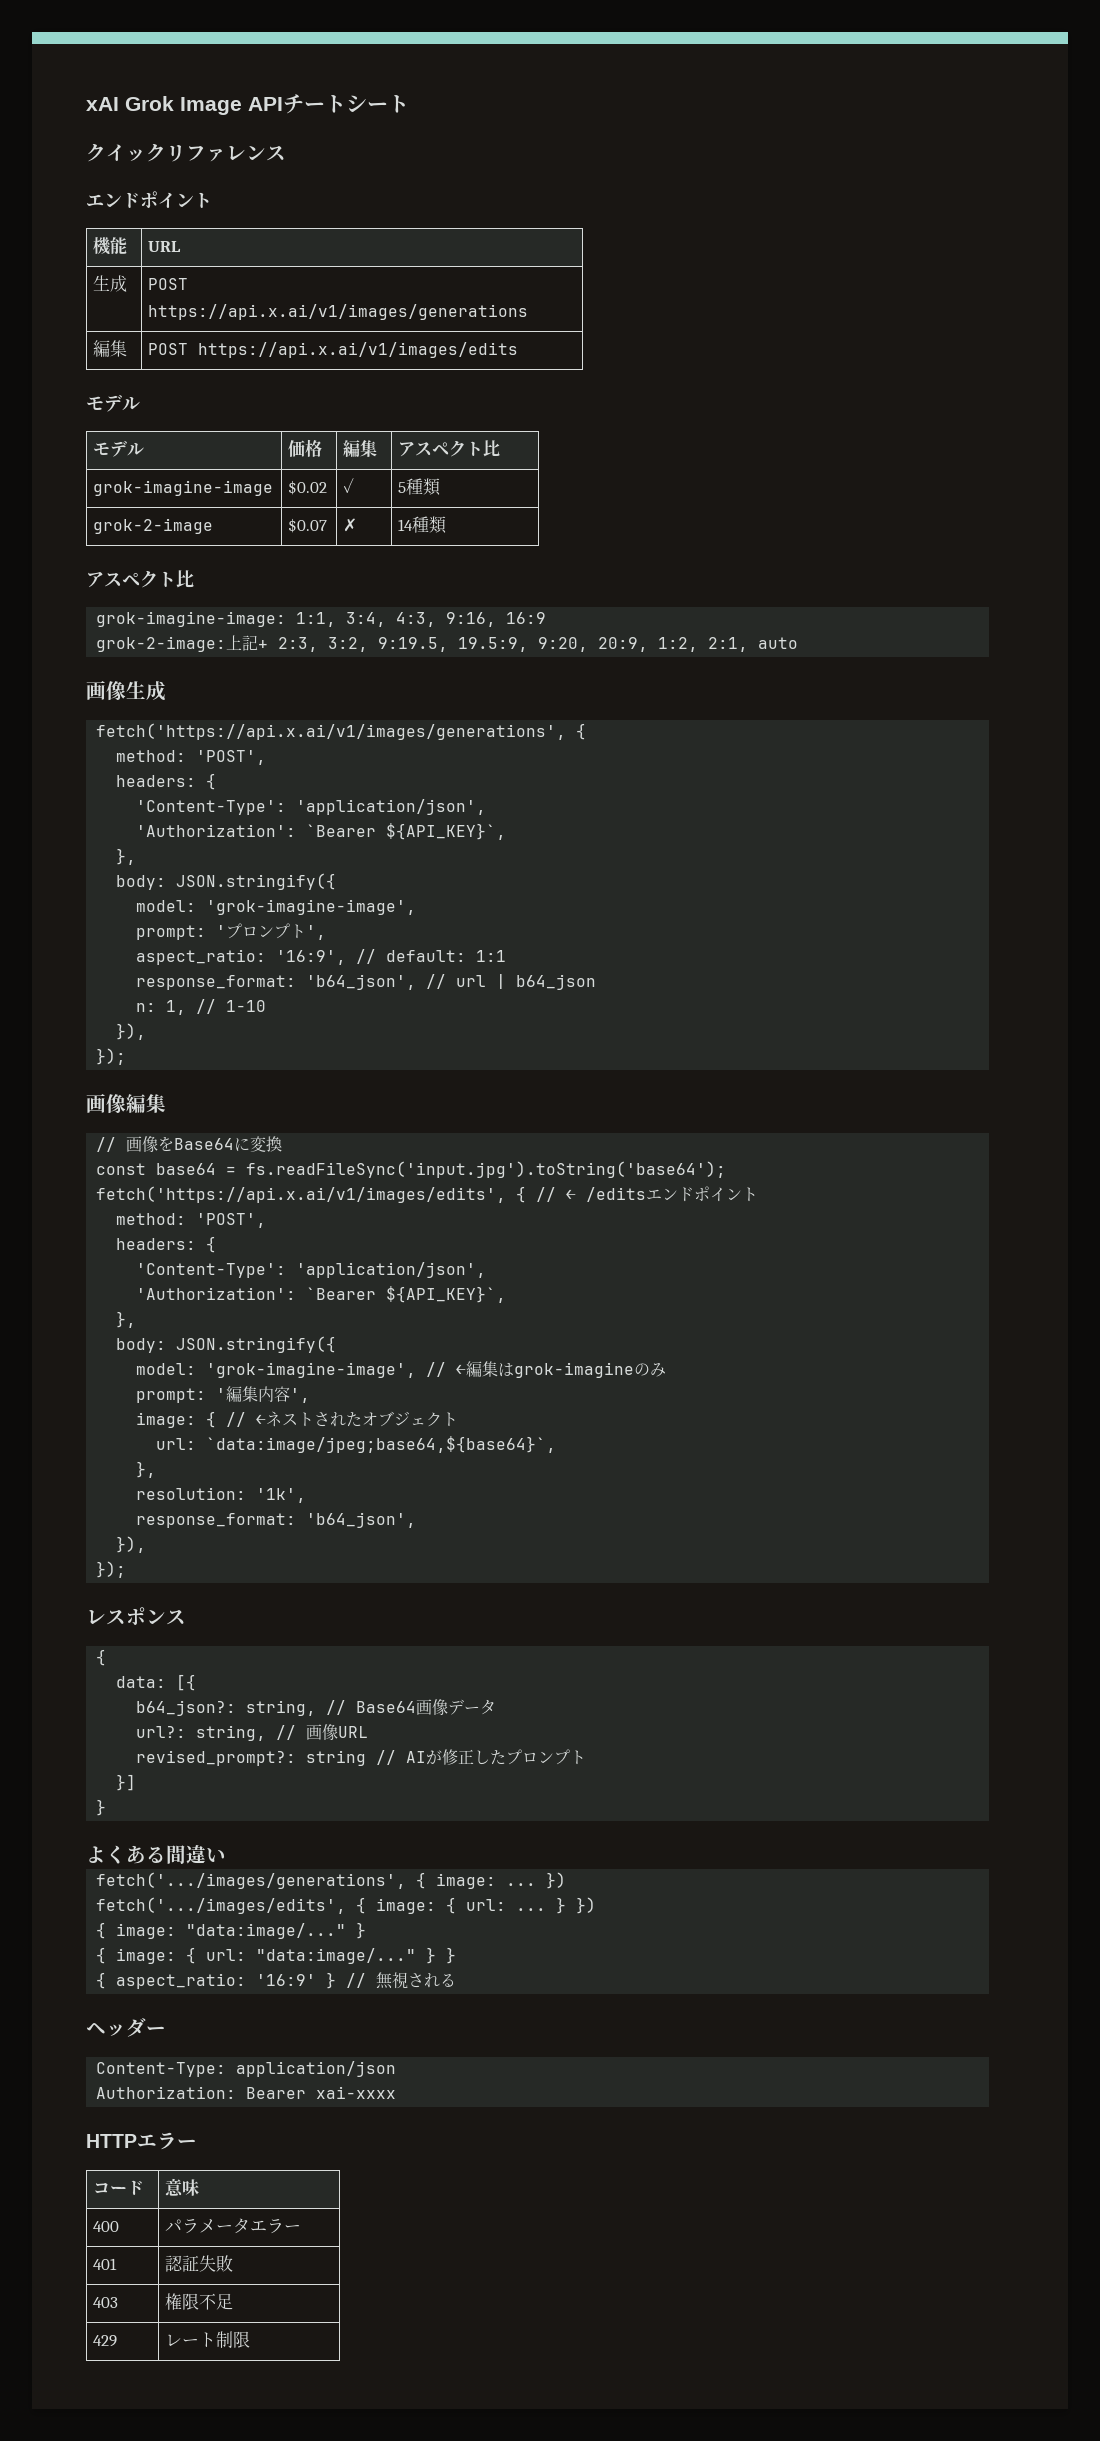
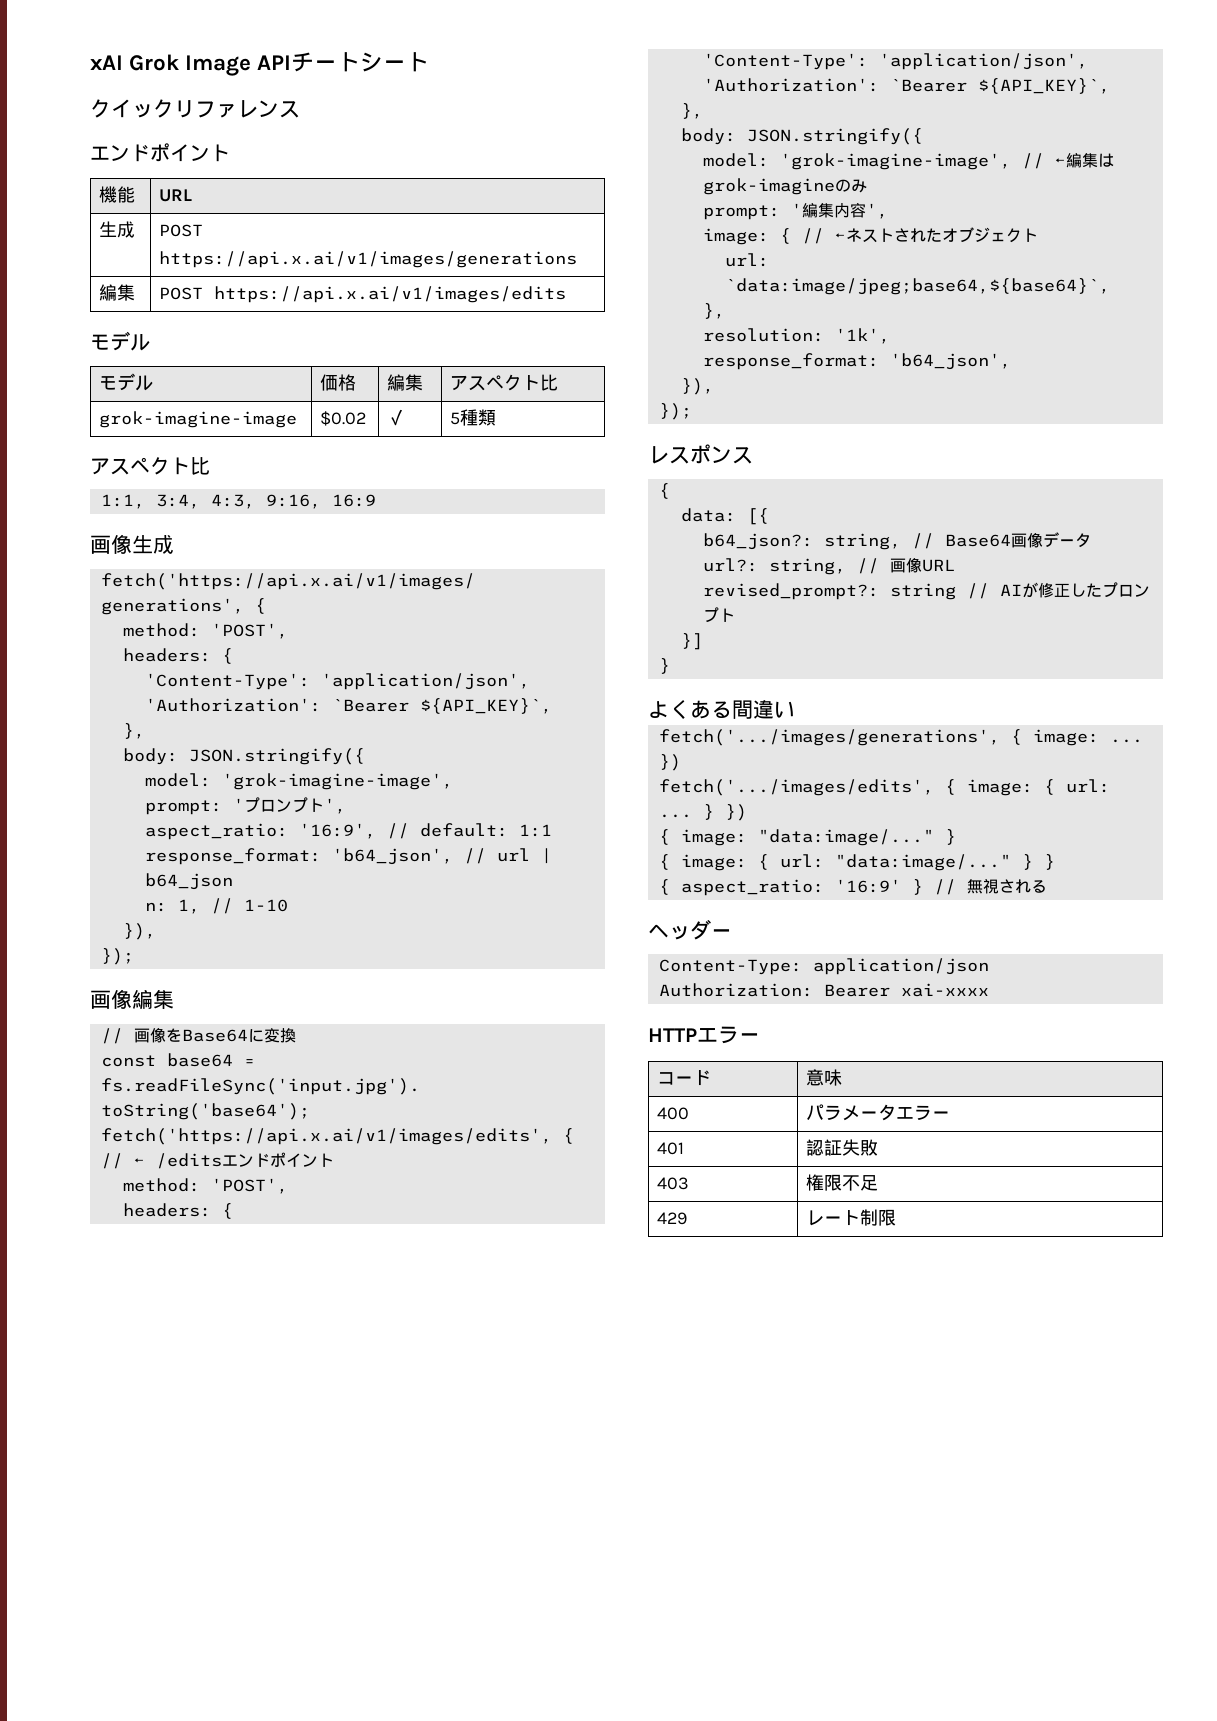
  grok-imagine-image | $0.02 | ✓ | 5種類
- grok-2-image | $0.07 | ✗ | 14種類
  アスペクト比
- grok-imagine-image: 1:1, 3:4, 4:3, 9:16, 16:9
+ 1:1, 3:4, 4:3, 9:16, 16:9
- grok-2-image:上記+ 2:3, 3:2, 9:19.5, 19.5:9, 9:20, 20:9, 1:2, 2:1, auto

